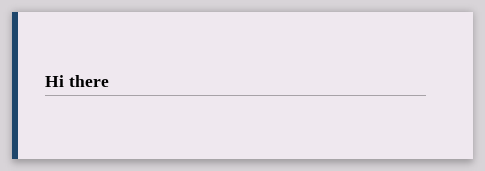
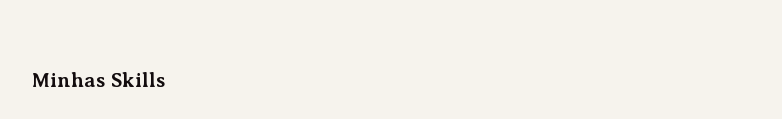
- Hi there
+ Minhas Skills

